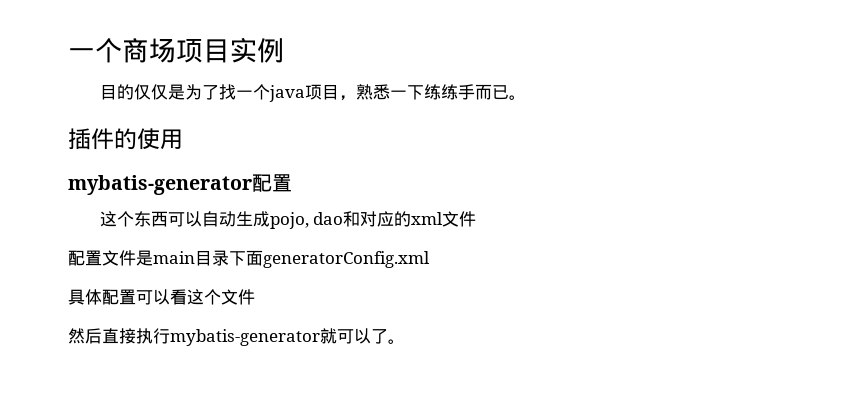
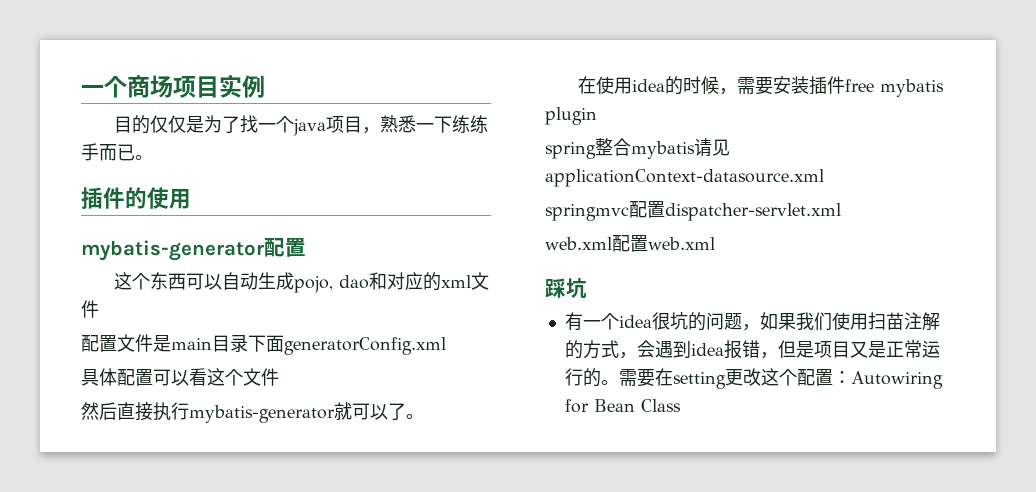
+ 在使用idea的时候，需要安装插件free mybatis plugin
+ spring整合mybatis请见applicationContext-datasource.xml
+ springmvc配置dispatcher-servlet.xml
+ web.xml配置web.xml
+ 踩坑
+ 有一个idea很坑的问题，如果我们使用扫苗注解的方式，会遇到idea报错，但是项目又是正常运行的。需要在setting更改这个配置：Autowiring for Bean Class

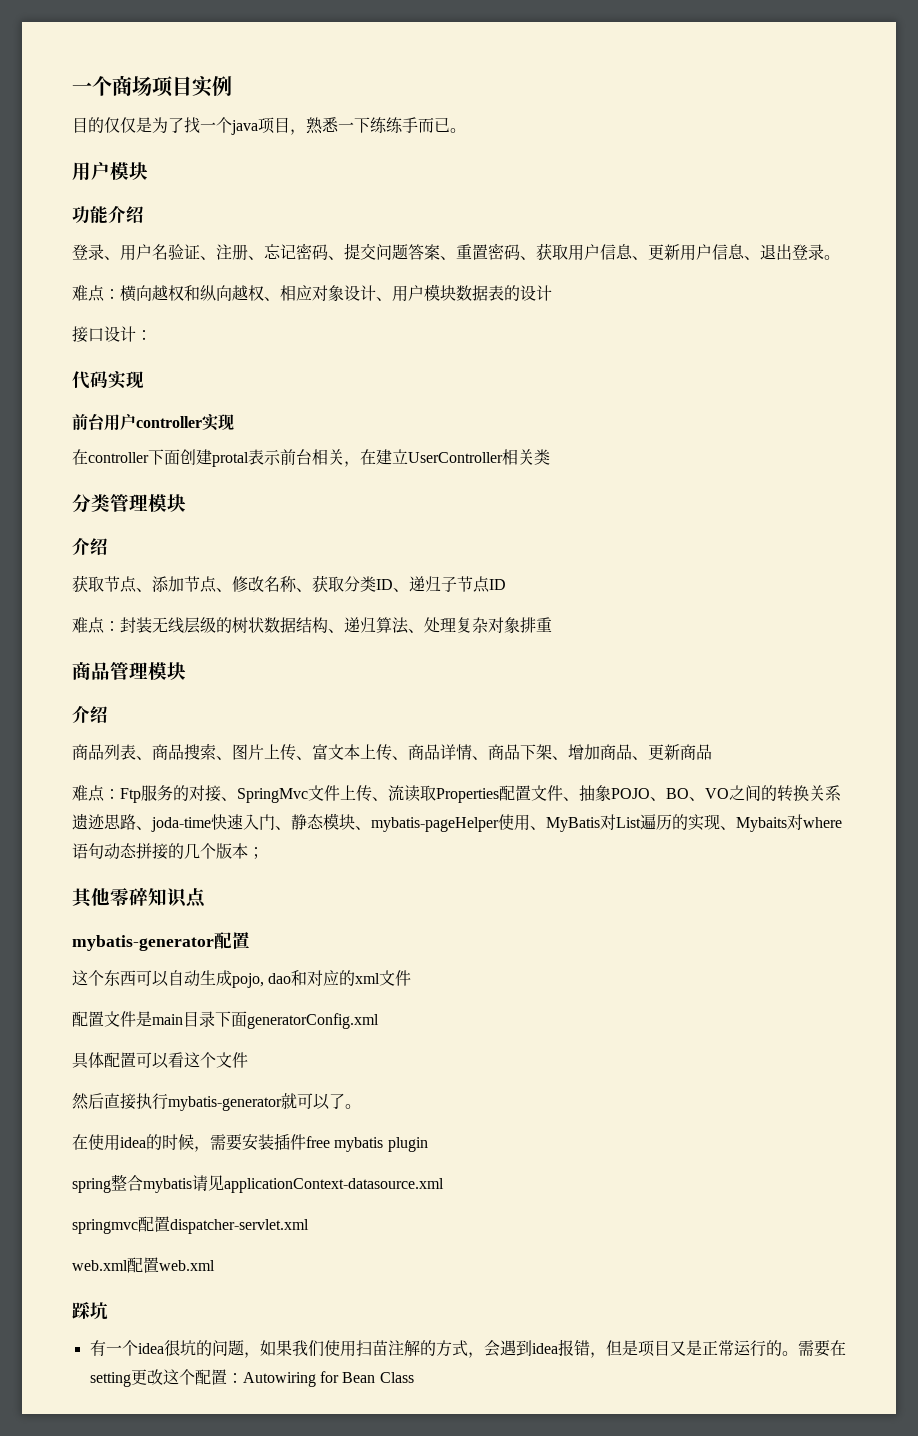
  目的仅仅是为了找一个java项目，熟悉一下练练手而已。
- 插件的使用
+ 用户模块
+ 功能介绍
+ 登录、用户名验证、注册、忘记密码、提交问题答案、重置密码、获取用户信息、更新用户信息、退出登录。
+ 难点：横向越权和纵向越权、相应对象设计、用户模块数据表的设计
+ 接口设计：
+ 代码实现
+ 前台用户controller实现
+ 在controller下面创建protal表示前台相关，在建立UserController相关类
+ 分类管理模块
+ 介绍
+ 获取节点、添加节点、修改名称、获取分类ID、递归子节点ID
+ 难点：封装无线层级的树状数据结构、递归算法、处理复杂对象排重
+ 商品管理模块
+ 介绍
+ 商品列表、商品搜索、图片上传、富文本上传、商品详情、商品下架、增加商品、更新商品
+ 难点：Ftp服务的对接、SpringMvc文件上传、流读取Properties配置文件、抽象POJO、BO、VO之间的转换关系遗迹思路、joda-time快速入门、静态模块、mybatis-pageHelper使用、MyBatis对List遍历的实现、Mybaits对where语句动态拼接的几个版本；
+ 其他零碎知识点

